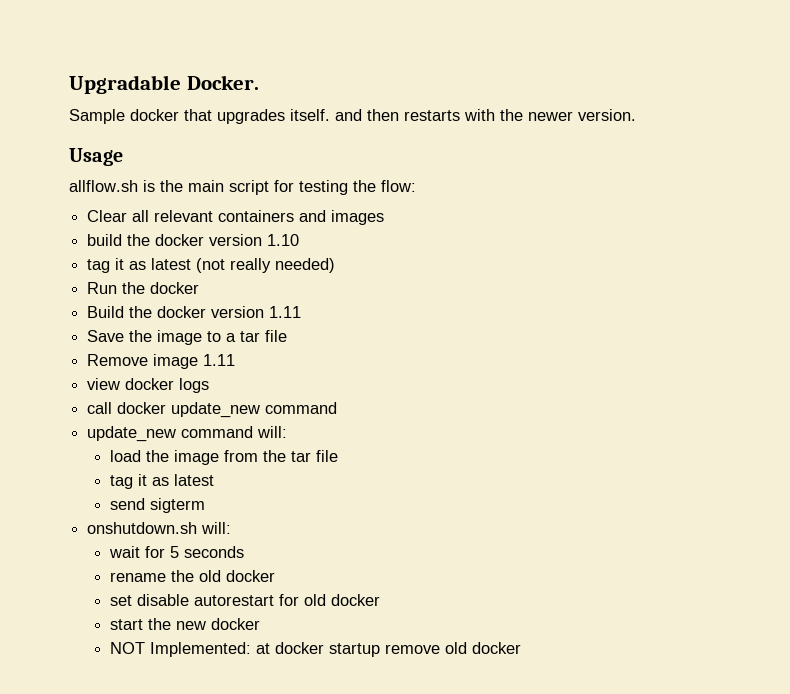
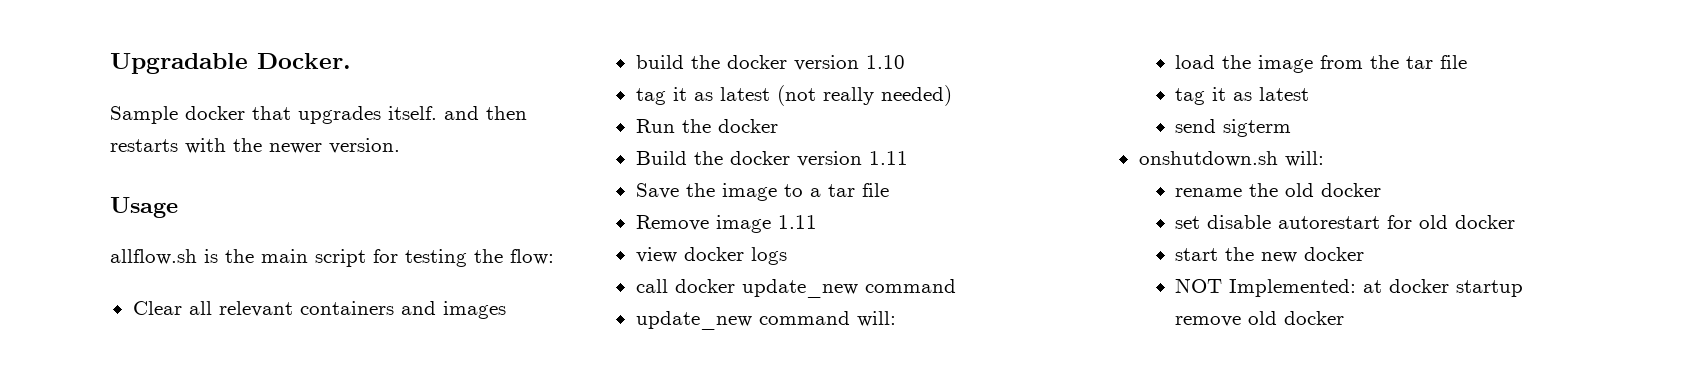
- wait for 5 seconds

